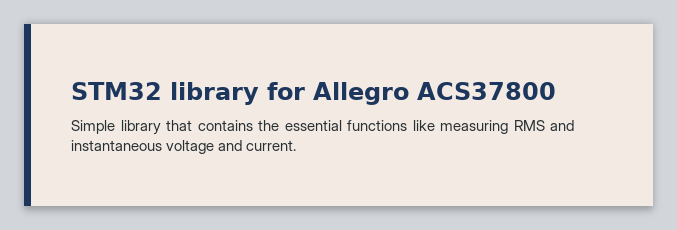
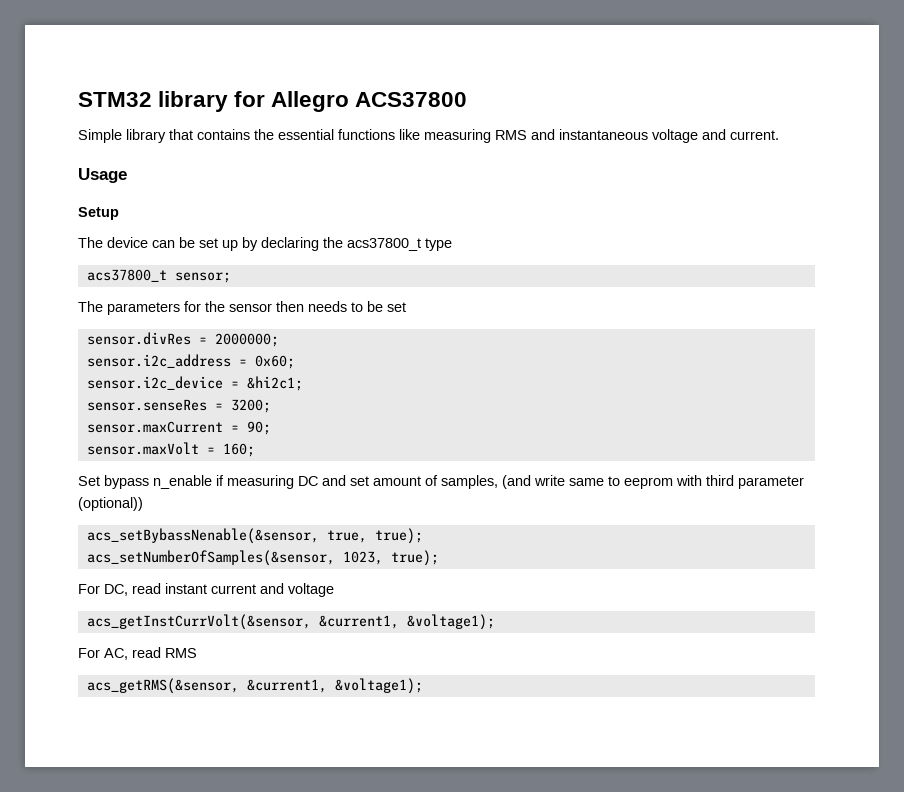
+ Usage
+ Setup
+ The device can be set up by declaring the acs37800_t type
+ acs37800_t sensor;
+ The parameters for the sensor then needs to be set
+ sensor.divRes = 2000000;
+ sensor.i2c_address = 0x60;
+ sensor.i2c_device = &hi2c1;
+ sensor.senseRes = 3200;
+ sensor.maxCurrent = 90;
+ sensor.maxVolt = 160;
+ Set bypass n_enable if measuring DC and set amount of samples, (and write same to eeprom with third parameter (optional))
+ acs_setBybassNenable(&sensor, true, true);
+ acs_setNumberOfSamples(&sensor, 1023, true);
+ For DC, read instant current and voltage
+ acs_getInstCurrVolt(&sensor, &current1, &voltage1);
+ For AC, read RMS
+ acs_getRMS(&sensor, &current1, &voltage1);

